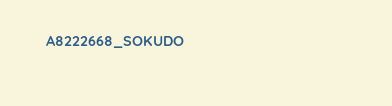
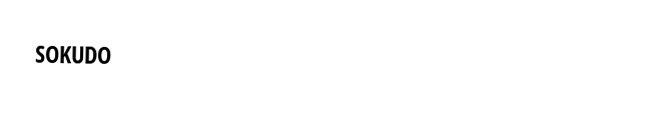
- A8222668_SOKUDO
+ SOKUDO

